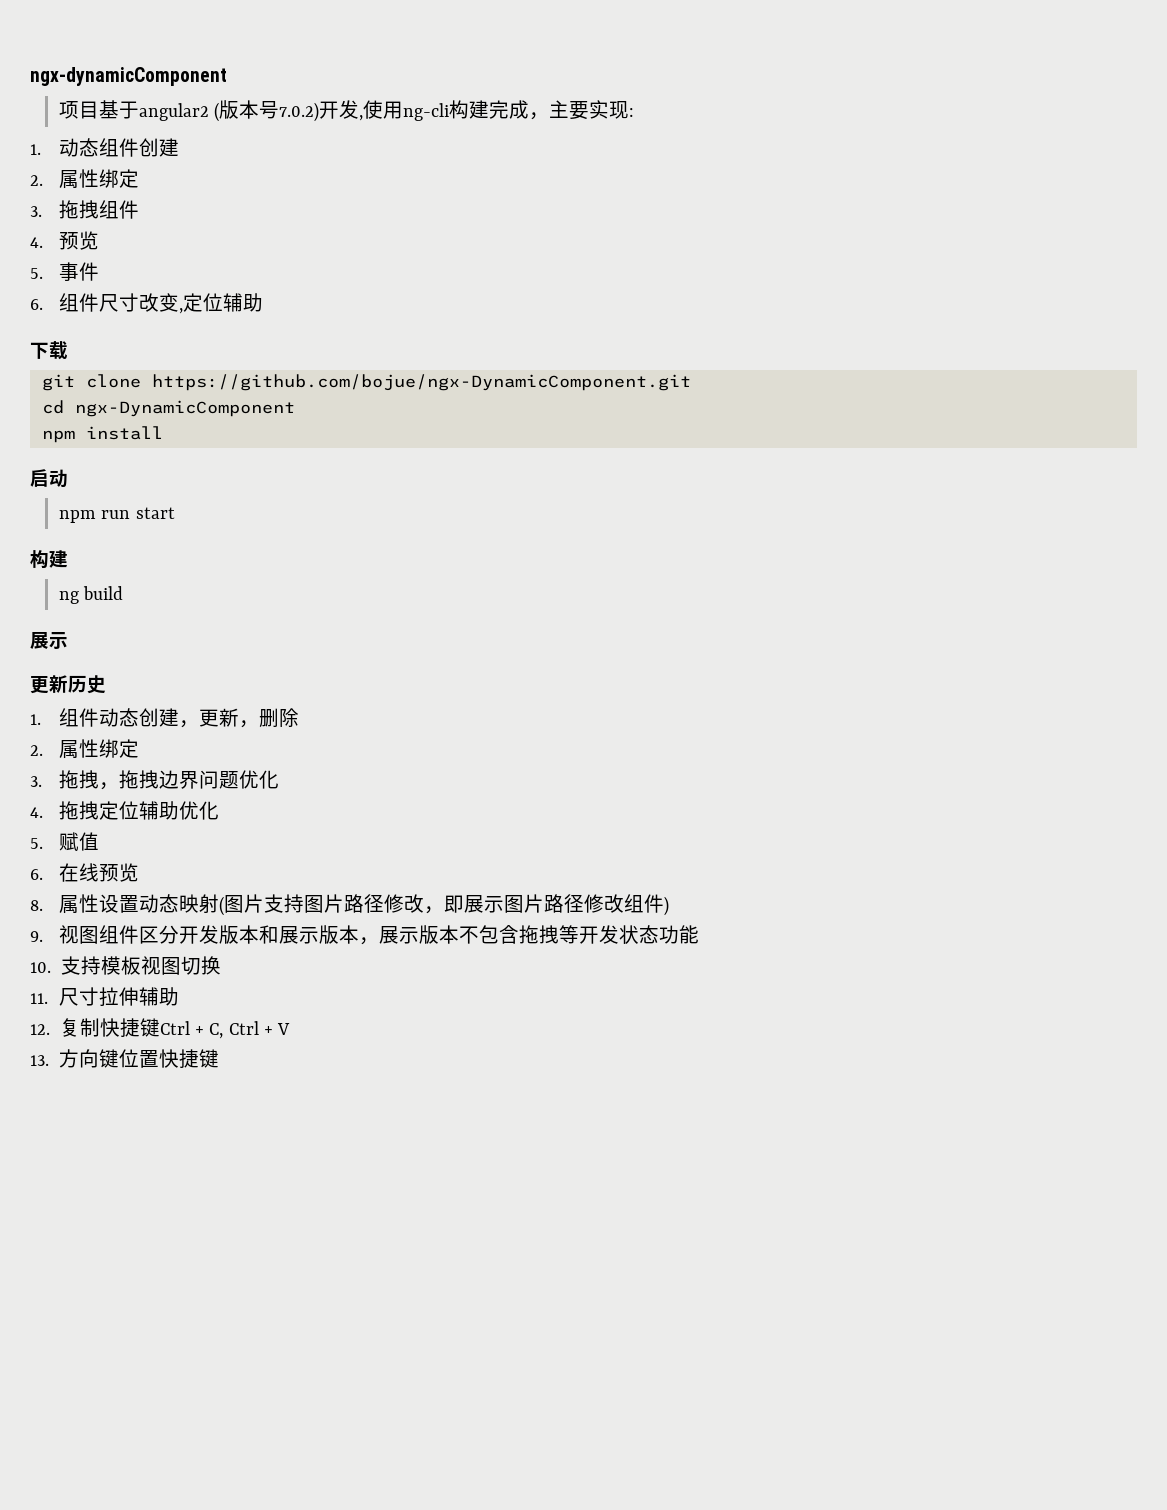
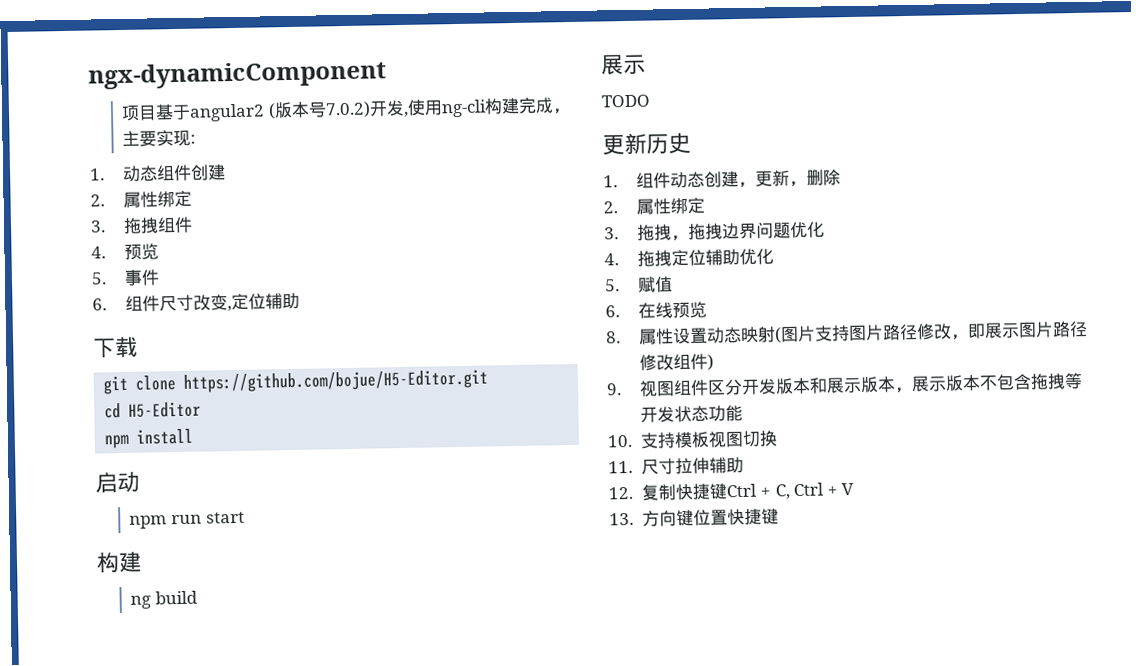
- git clone https://github.com/bojue/ngx-DynamicComponent.git
+ git clone https://github.com/bojue/H5-Editor.git
- cd ngx-DynamicComponent
+ cd H5-Editor
+ TODO

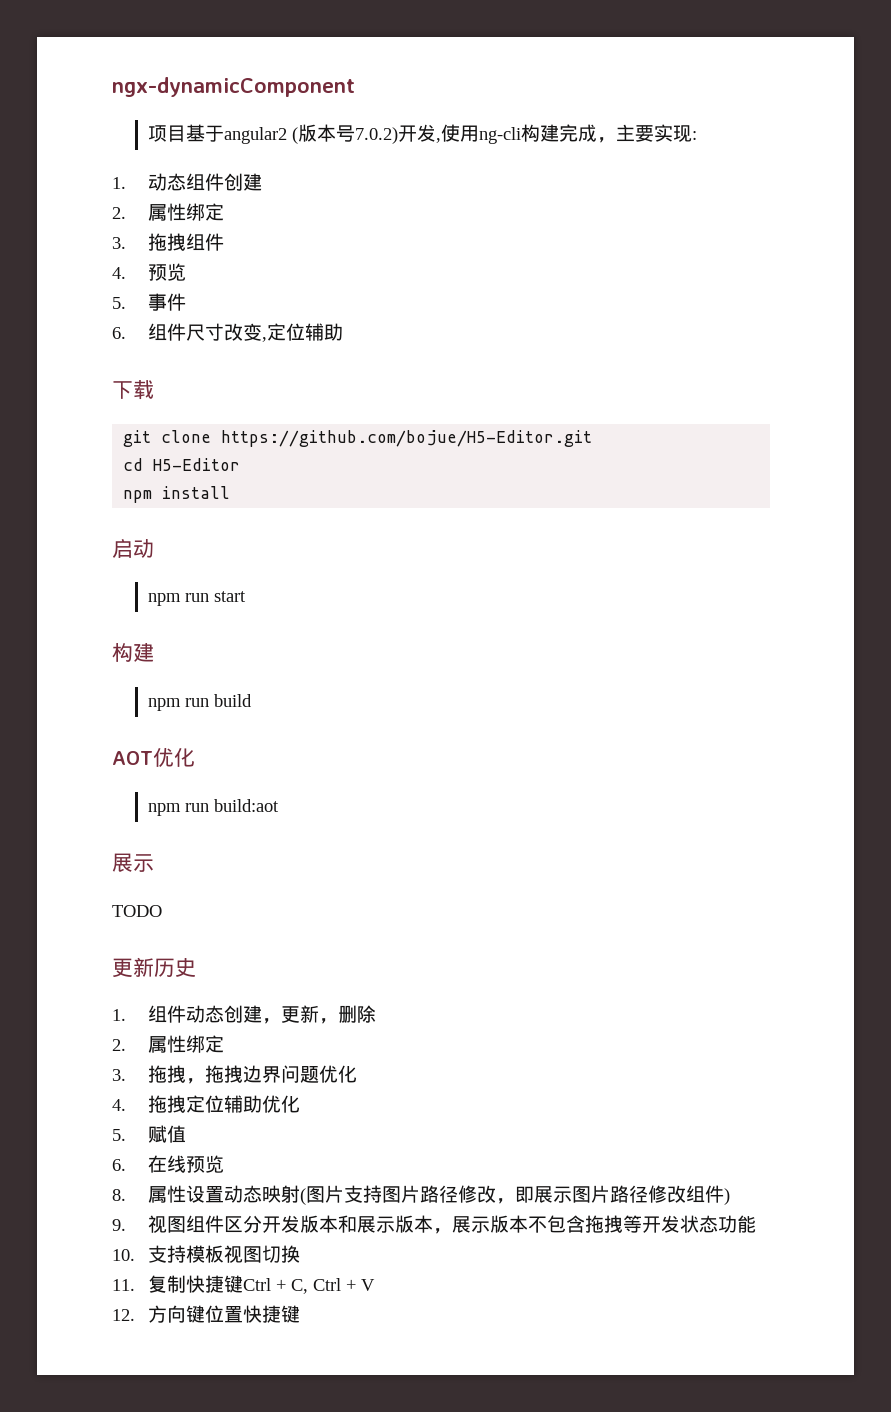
- ng build
+ npm run build
+ AOT优化
+ npm run build:aot
- 11.尺寸拉伸辅助
- 12.复制快捷键Ctrl + C, Ctrl + V
+ 11.复制快捷键Ctrl + C, Ctrl + V
- 13.方向键位置快捷键
+ 12.方向键位置快捷键

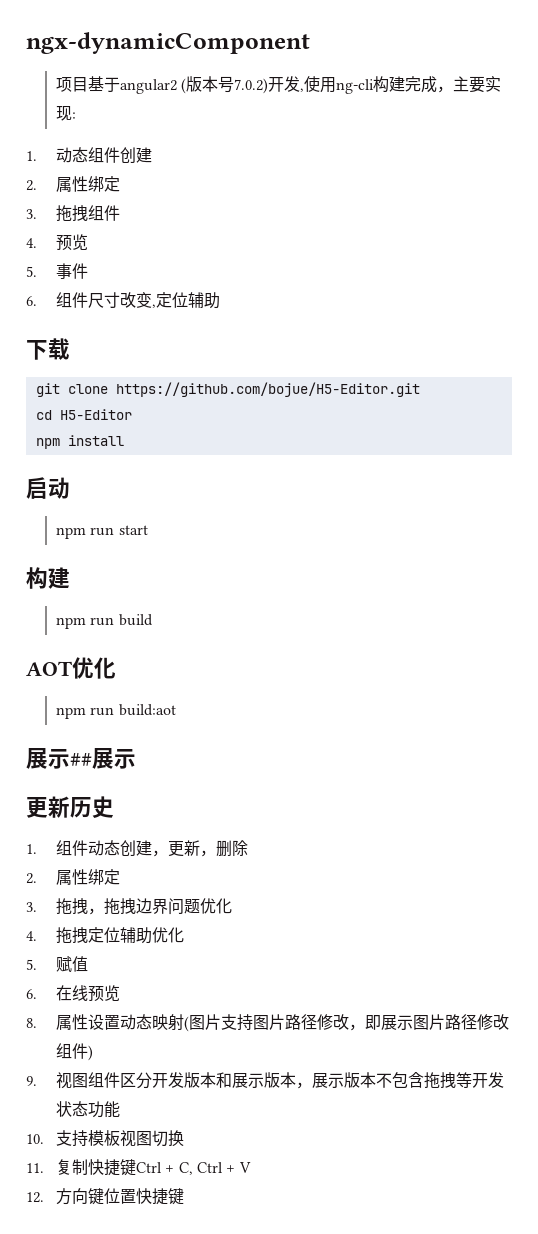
  npm run build:aot
- 展示
- TODO
+ 展示##展示

